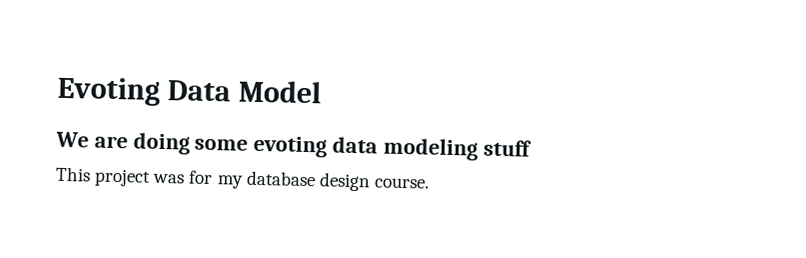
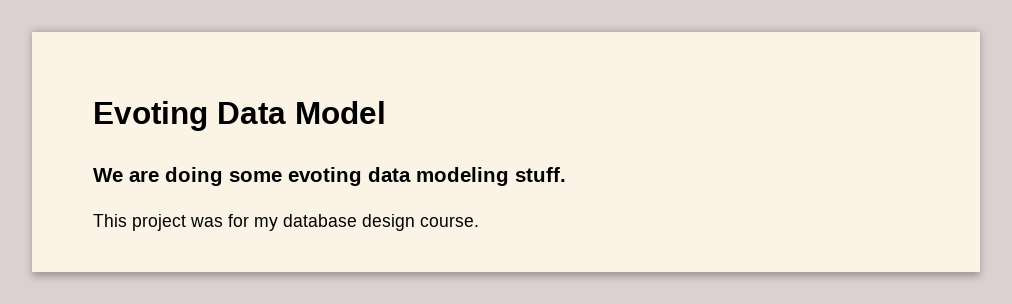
- We are doing some evoting data modeling stuff
+ We are doing some evoting data modeling stuff.

